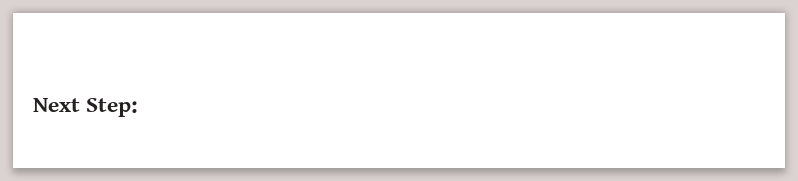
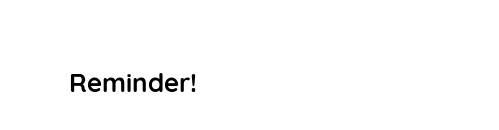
- Next Step:
+ Reminder!

